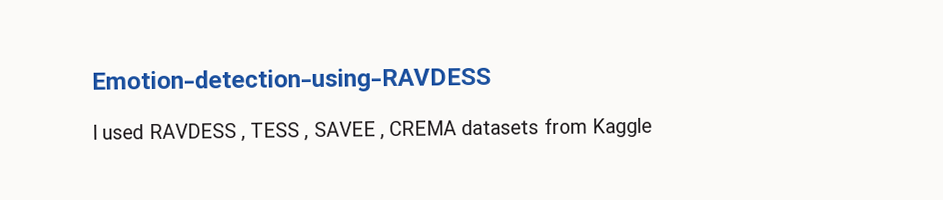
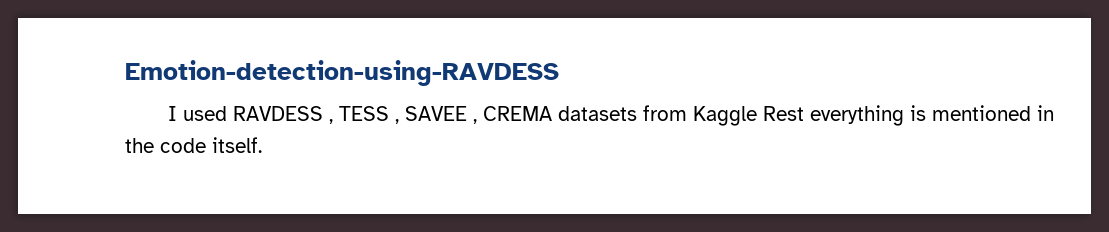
- I used RAVDESS , TESS , SAVEE , CREMA datasets from Kaggle
+ I used RAVDESS , TESS , SAVEE , CREMA datasets from Kaggle Rest everything is mentioned in the code itself.

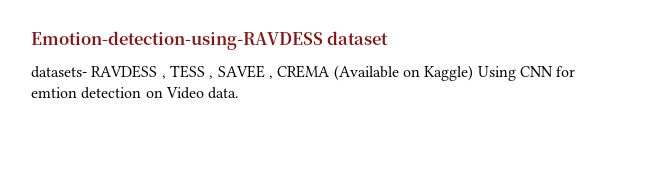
- Emotion-detection-using-RAVDESS
- I used RAVDESS , TESS , SAVEE , CREMA datasets from Kaggle Rest everything is mentioned in the code itself.
+ Emotion-detection-using-RAVDESS dataset
+ datasets- RAVDESS , TESS , SAVEE , CREMA (Available on Kaggle) Using CNN for emtion detection on Video data.

